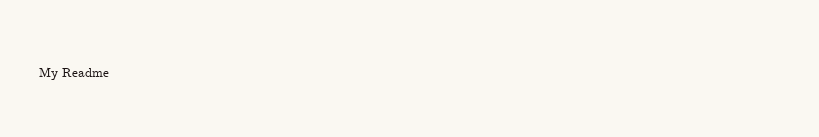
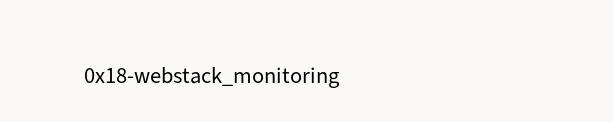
- My Readme
+ 0x18-webstack_monitoring

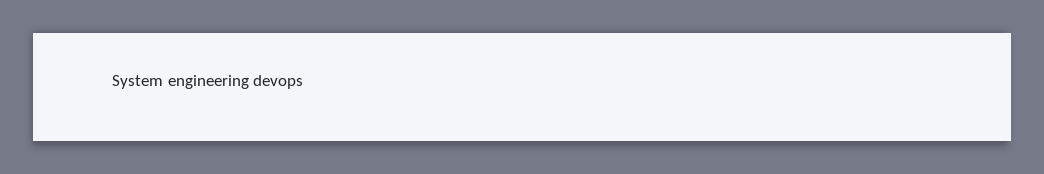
- 0x18-webstack_monitoring
+ System engineering devops

